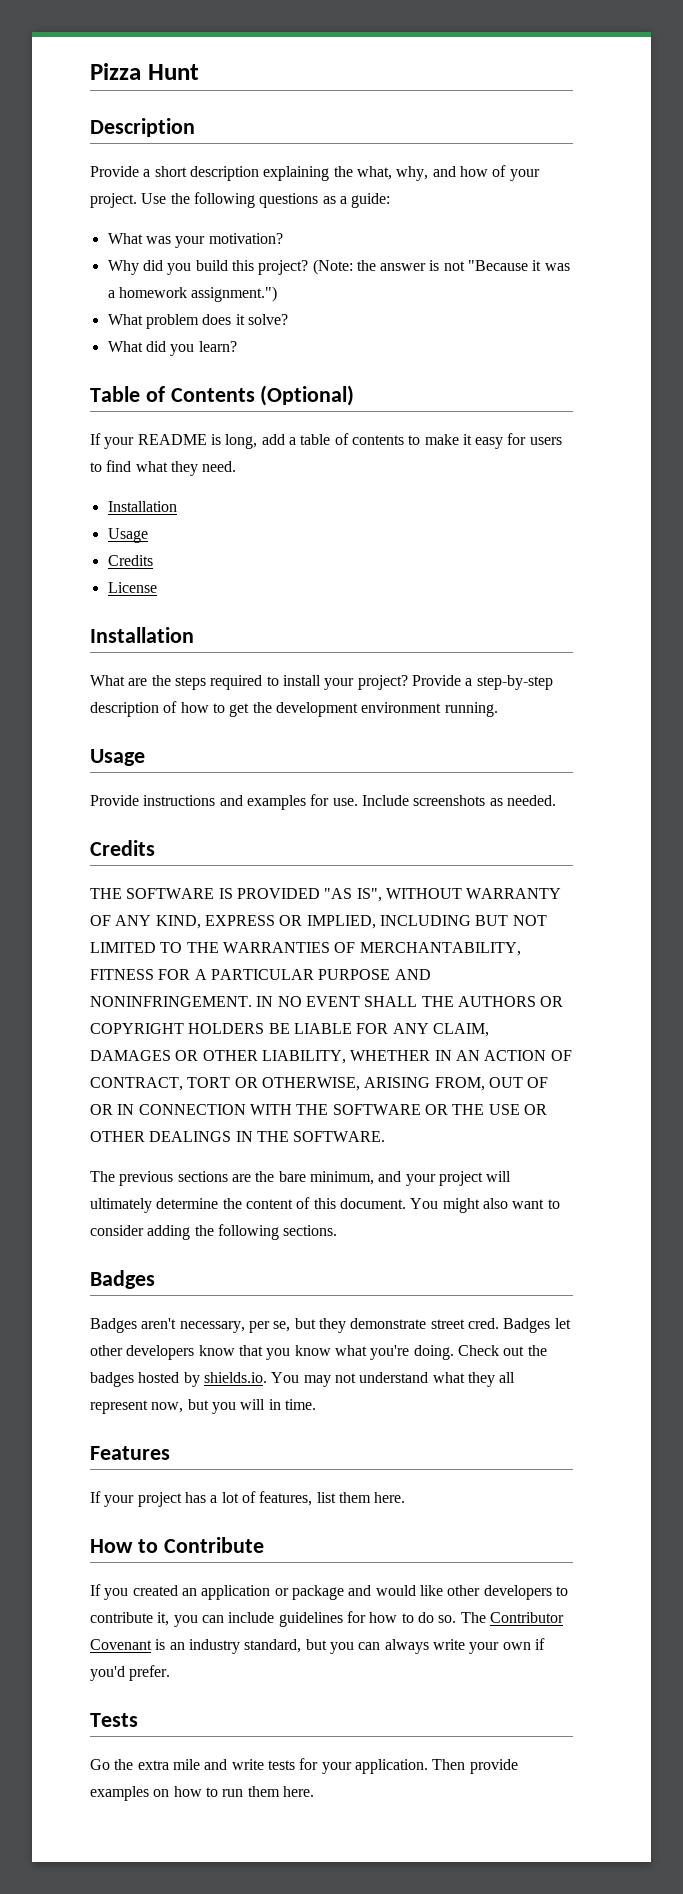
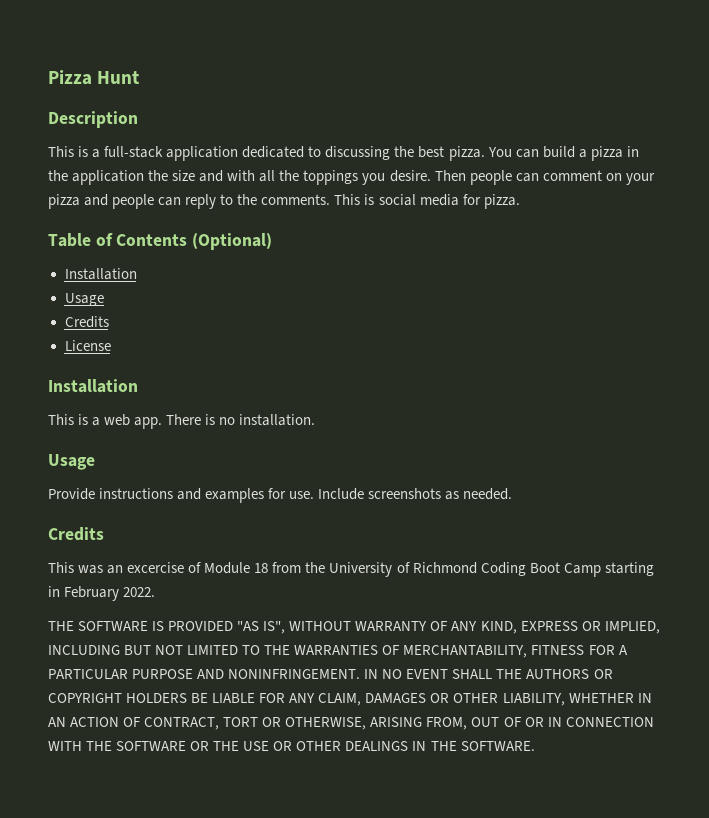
- Provide a short description explaining the what, why, and how of your project. Use the following questions as a guide:
- What was your motivation?
- Why did you build this project? (Note: the answer is not "Because it was a homework assignment.")
- What problem does it solve?
- What did you learn?
+ This is a full-stack application dedicated to discussing the best pizza. You can build a pizza in the application the size and with all the toppings you desire. Then people can comment on your pizza and people can reply to the comments. This is social media for pizza.
  Table of Contents (Optional)
- If your README is long, add a table of contents to make it easy for users to find what they need.
- What are the steps required to install your project? Provide a step-by-step description of how to get the development environment running.
+ This is a web app. There is no installation.
+ This was an excercise of Module 18 from the University of Richmond Coding Boot Camp starting in February 2022.
- The previous sections are the bare minimum, and your project will ultimately determine the content of this document. You might also want to consider adding the following sections.
- Badges
- Badges aren't necessary, per se, but they demonstrate street cred. Badges let other developers know that you know what you're doing. Check out the badges hosted by shields.io. You may not understand what they all represent now, but you will in time.
- Features
- If your project has a lot of features, list them here.
- How to Contribute
- If you created an application or package and would like other developers to contribute it, you can include guidelines for how to do so. The Contributor Covenant is an industry standard, but you can always write your own if you'd prefer.
- Tests
- Go the extra mile and write tests for your application. Then provide examples on how to run them here.

